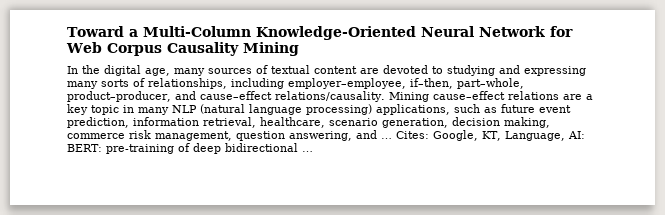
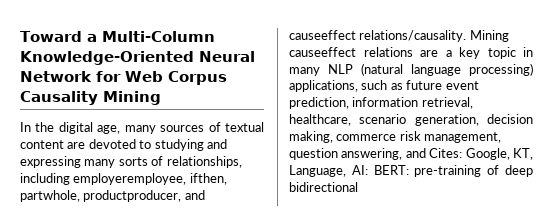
- In the digital age, many sources of textual content are devoted to studying and expressing many sorts of relationships, including employer–employee, if–then, part–whole, product–producer, and cause–effect relations/causality.
+ In the digital age, many sources of textual content are devoted to studying and expressing many sorts of relationships, including employeremployee, ifthen, partwhole, productproducer, and causeeffect relations/causality.
- Mining cause–effect relations are a key topic in many NLP (natural language processing) applications, such as future event prediction, information retrieval, healthcare, scenario generation, decision making, commerce risk management, question answering, and … Cites: Google, KT, Language, AI: BERT: pre-training of deep bidirectional …
+ Mining causeeffect relations are a key topic in many NLP (natural language processing) applications, such as future event prediction, information retrieval, healthcare, scenario generation, decision making, commerce risk management, question answering, and Cites: Google, KT, Language, AI: BERT: pre-training of deep bidirectional

